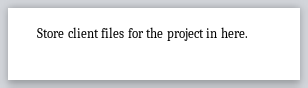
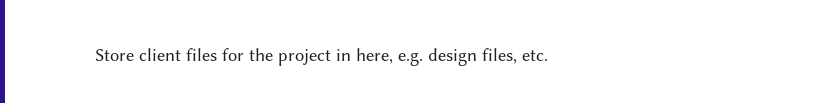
- Store client files for the project in here.
+ Store client files for the project in here, e.g. design files, etc.

